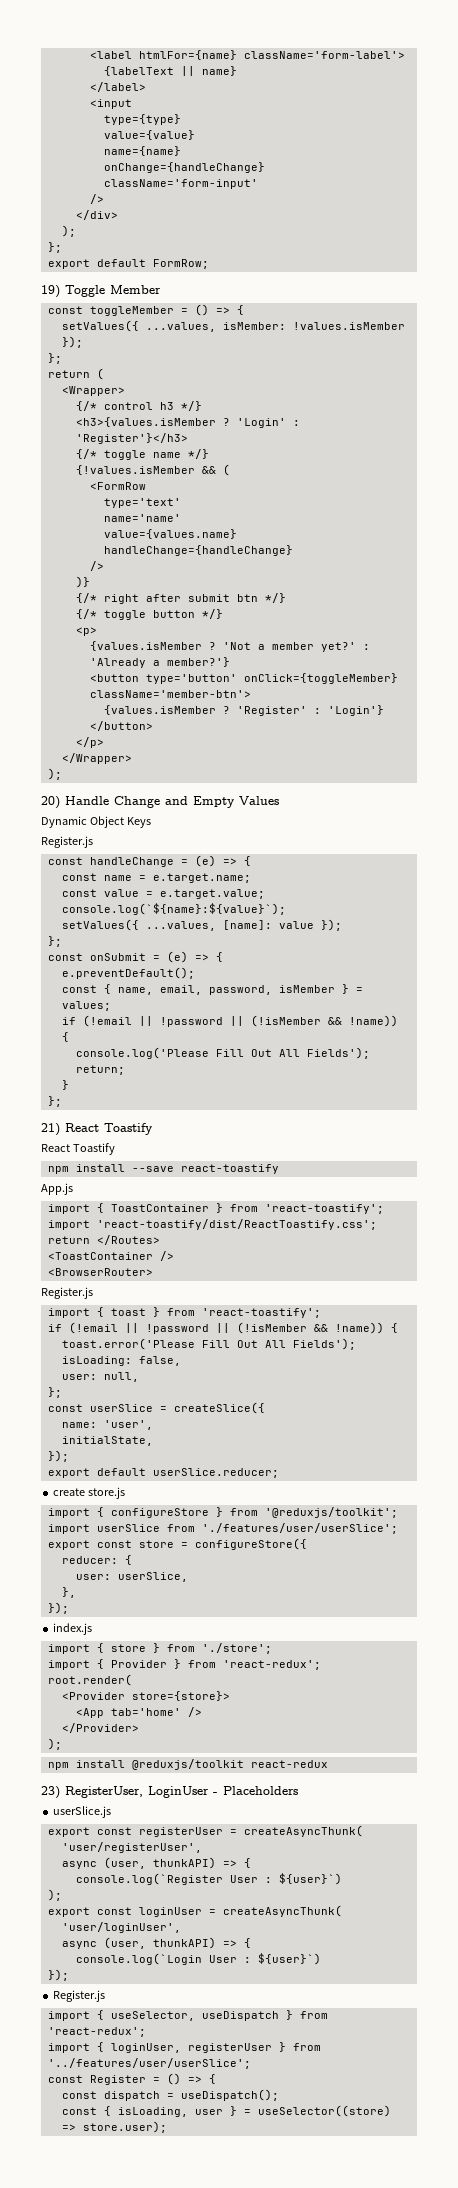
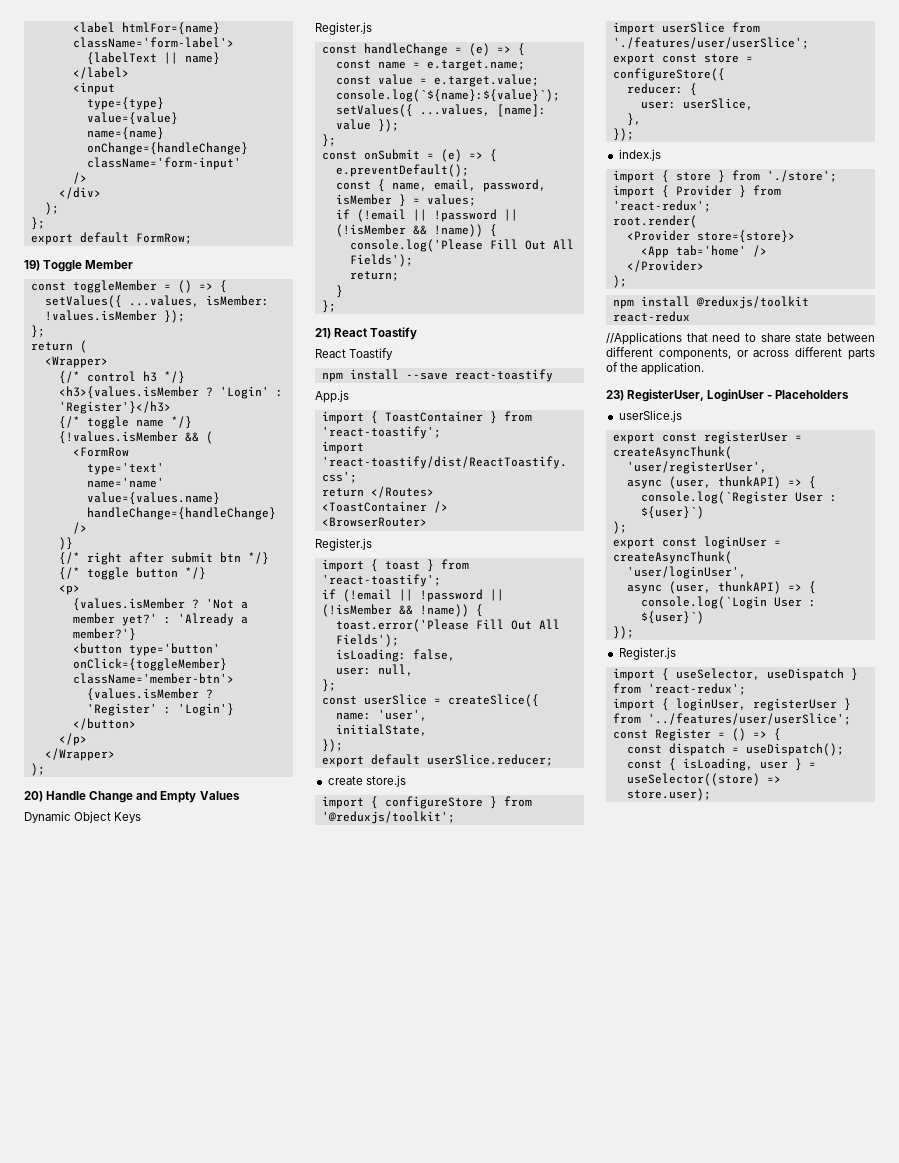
+ //Applications that need to share state between different components, or across different parts of the application.

